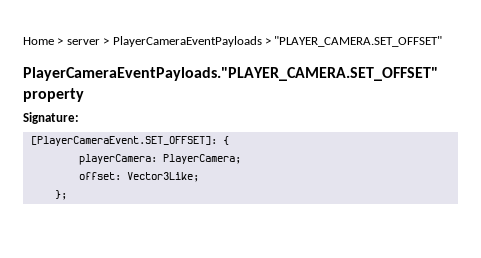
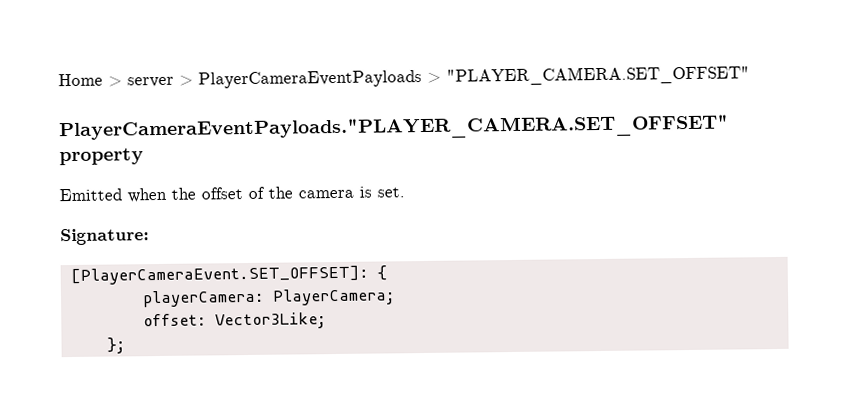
+ Emitted when the offset of the camera is set.

